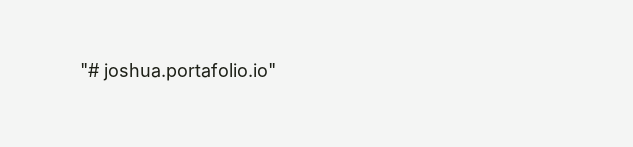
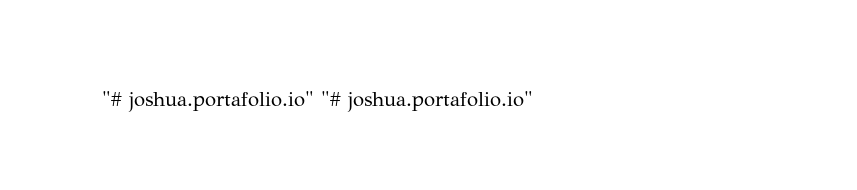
- "# joshua.portafolio.io"
+ "# joshua.portafolio.io" "# joshua.portafolio.io"

